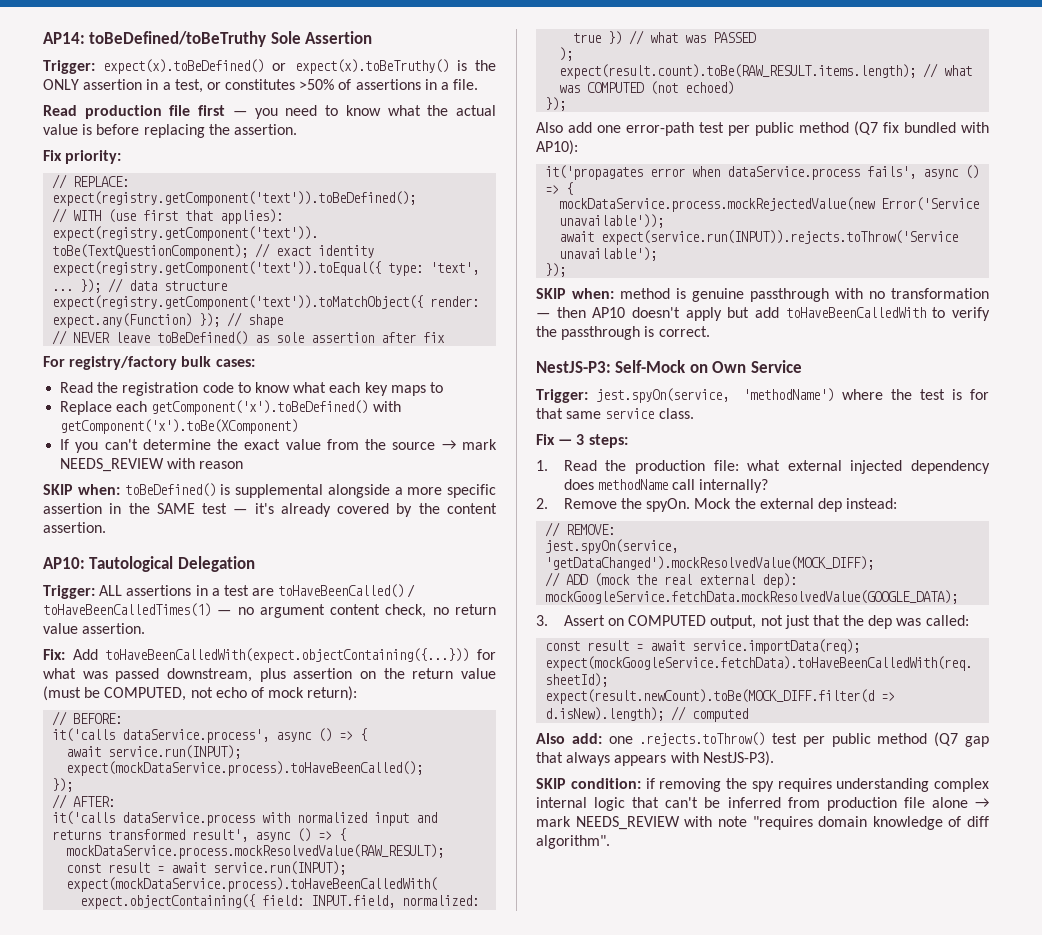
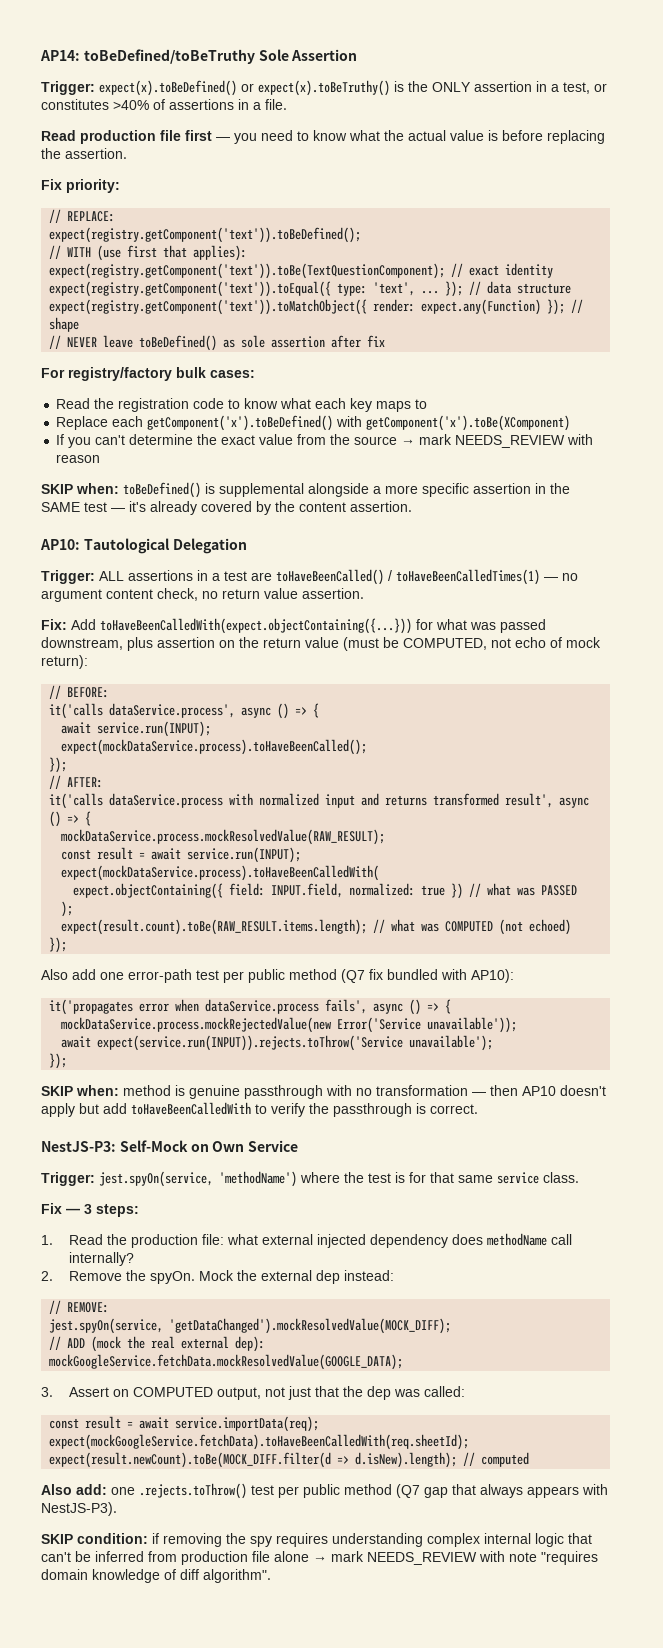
- Trigger: expect(x).toBeDefined() or expect(x).toBeTruthy() is the ONLY assertion in a test, or constitutes >50% of assertions in a file.
+ Trigger: expect(x).toBeDefined() or expect(x).toBeTruthy() is the ONLY assertion in a test, or constitutes >40% of assertions in a file.

